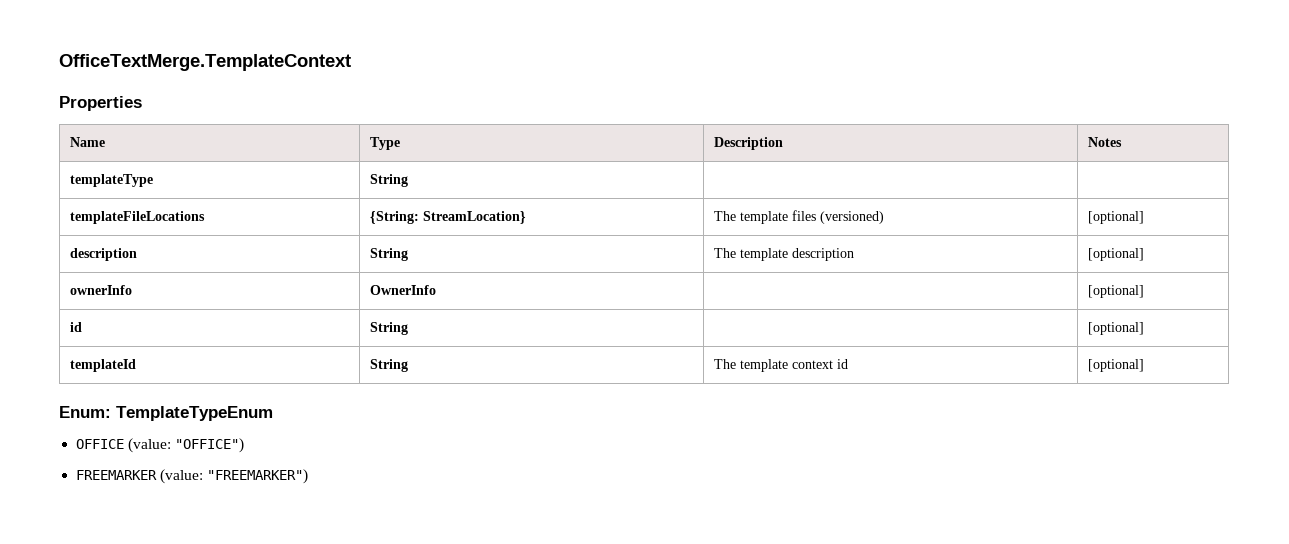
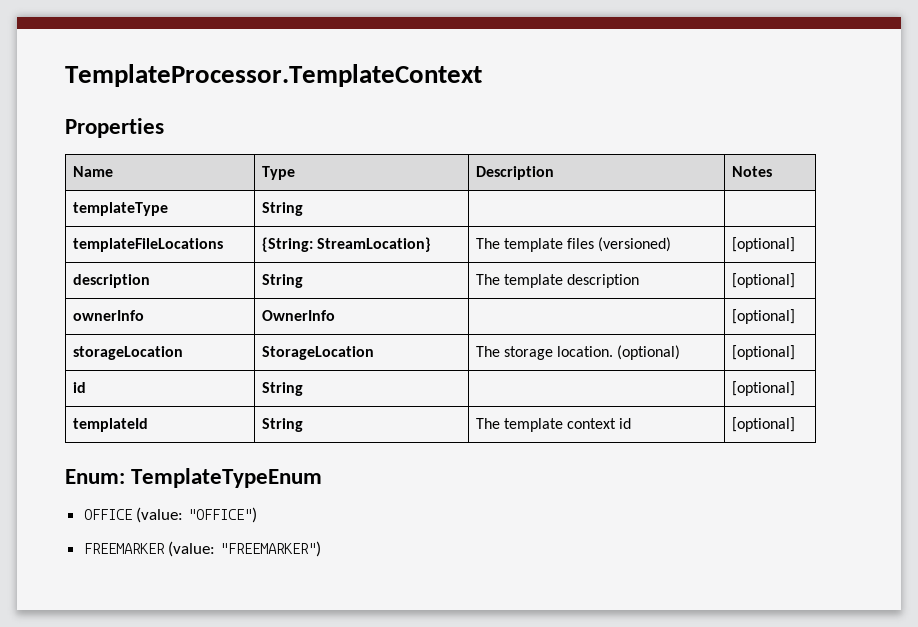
- OfficeTextMerge.TemplateContext
+ TemplateProcessor.TemplateContext
+ storageLocation | StorageLocation | The storage location. (optional) | [optional]

